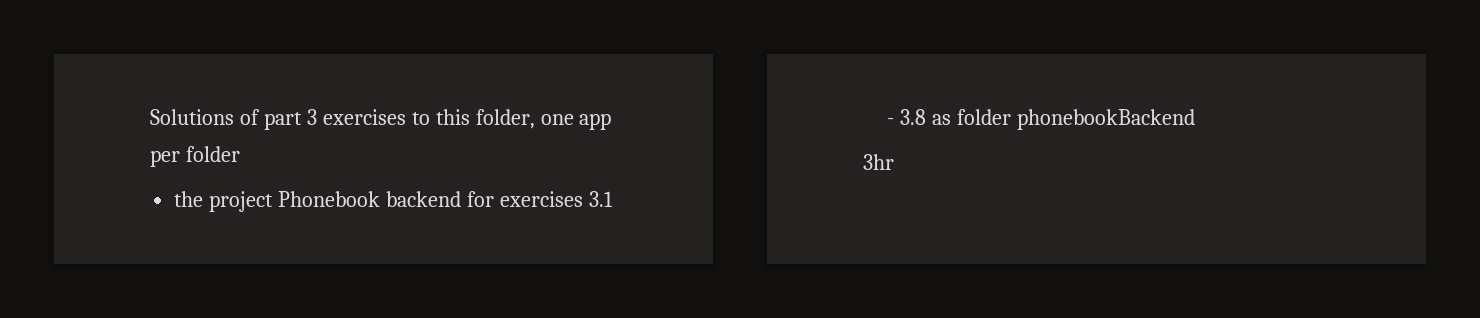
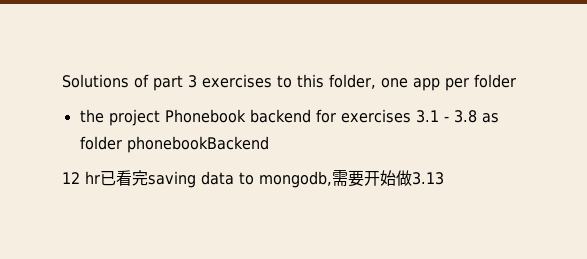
- 3hr
+ 12 hr已看完saving data to mongodb,需要开始做3.13

